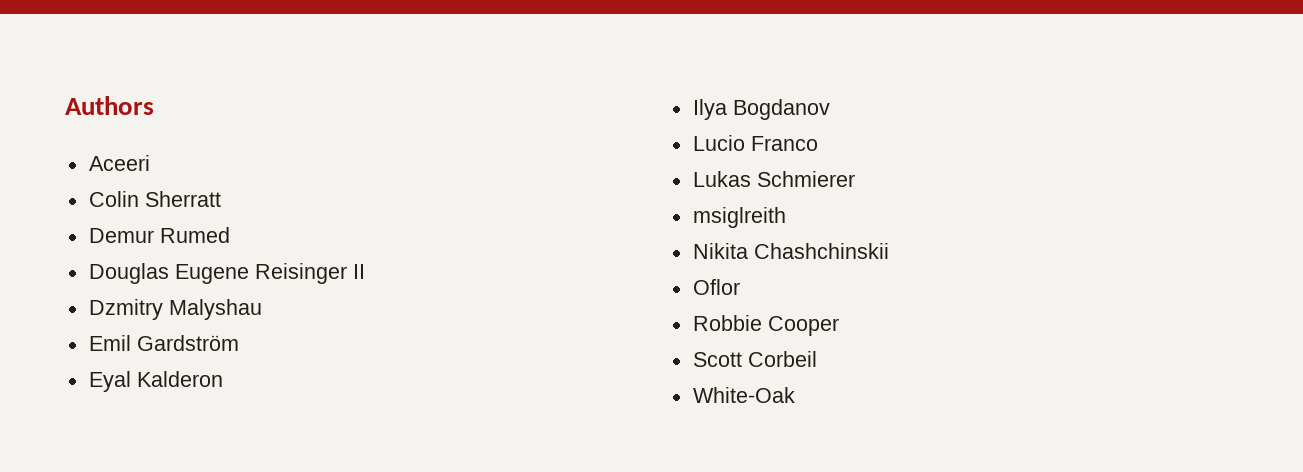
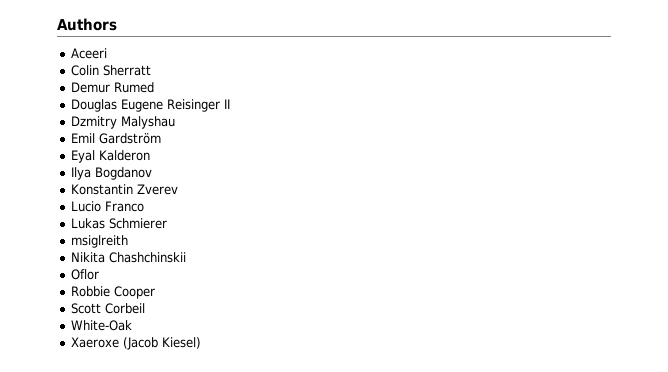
+ Konstantin Zverev
+ Xaeroxe (Jacob Kiesel)

